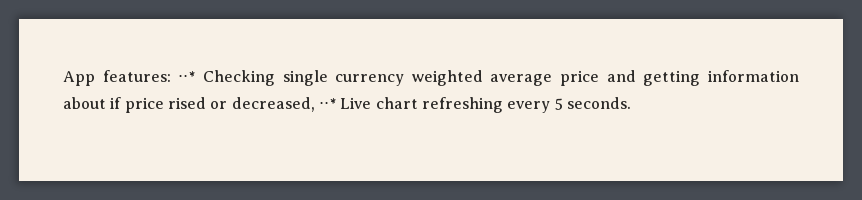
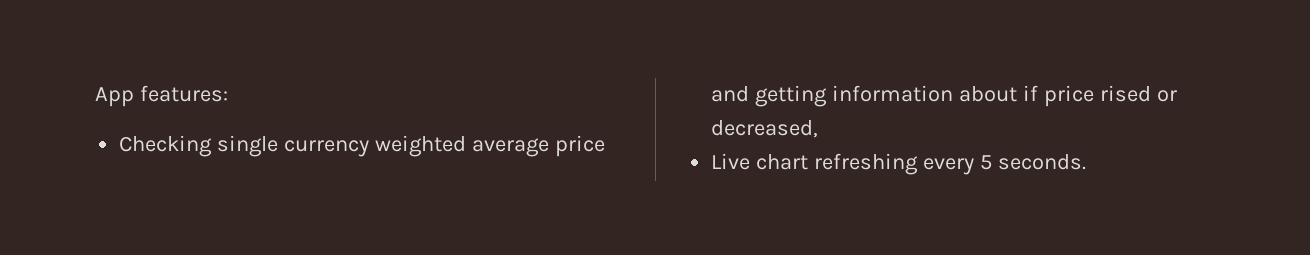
- App features: ⋅⋅* Checking single currency weighted average price and getting information about if price rised or decreased, ⋅⋅* Live chart refreshing every 5 seconds.
+ App features:
+ Checking single currency weighted average price and getting information about if price rised or decreased,
+ Live chart refreshing every 5 seconds.

